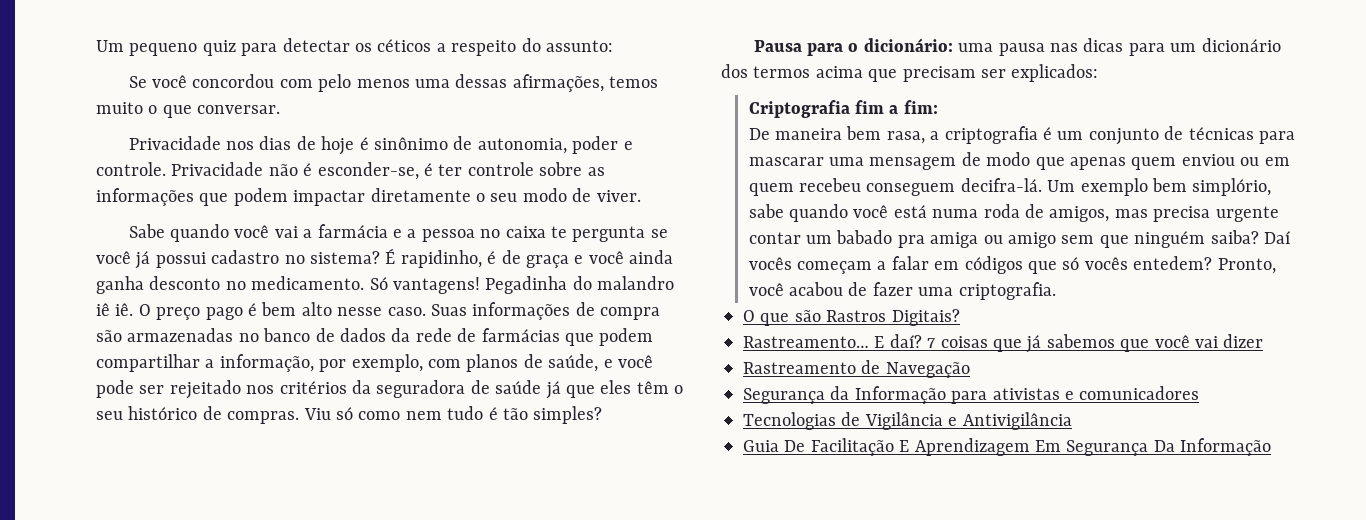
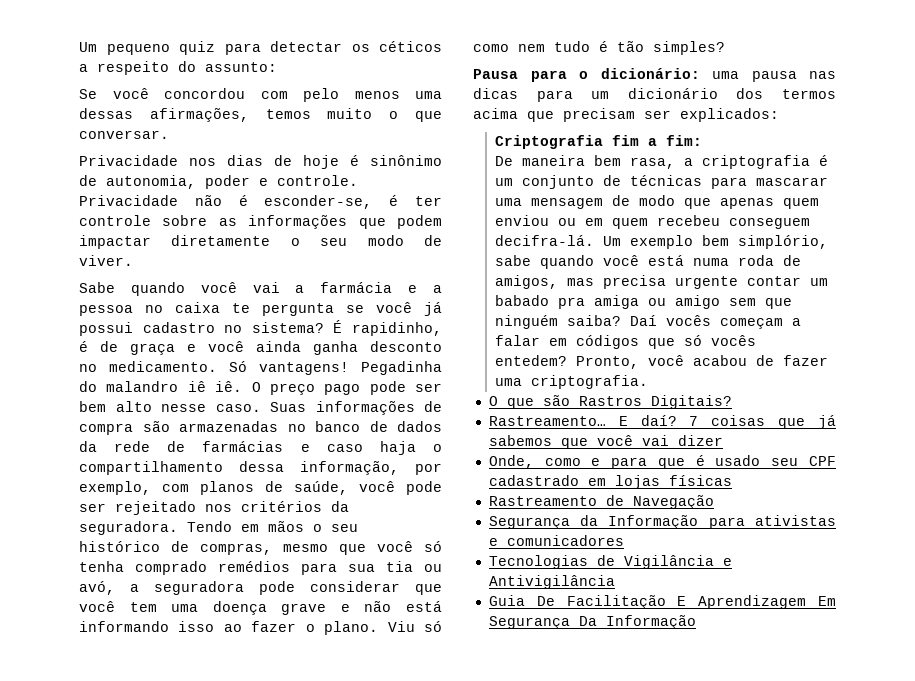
- O preço pago é bem alto nesse caso.
+ O preço pago pode ser bem alto nesse caso.
- Suas informações de compra são armazenadas no banco de dados da rede de farmácias que podem compartilhar a informação, por exemplo, com planos de saúde, e você pode ser rejeitado nos critérios da seguradora de saúde já que eles têm o seu histórico de compras.
+ Suas informações de compra são armazenadas no banco de dados da rede de farmácias e caso haja o compartilhamento dessa informação, por exemplo, com planos de saúde, você pode ser rejeitado nos critérios da seguradora. Tendo em mãos o seu histórico de compras, mesmo que você só tenha comprado remédios para sua tia ou avó, a seguradora pode considerar que você tem uma doença grave e não está informando isso ao fazer o plano.
+ Onde, como e para que é usado seu CPF cadastrado em lojas físicas

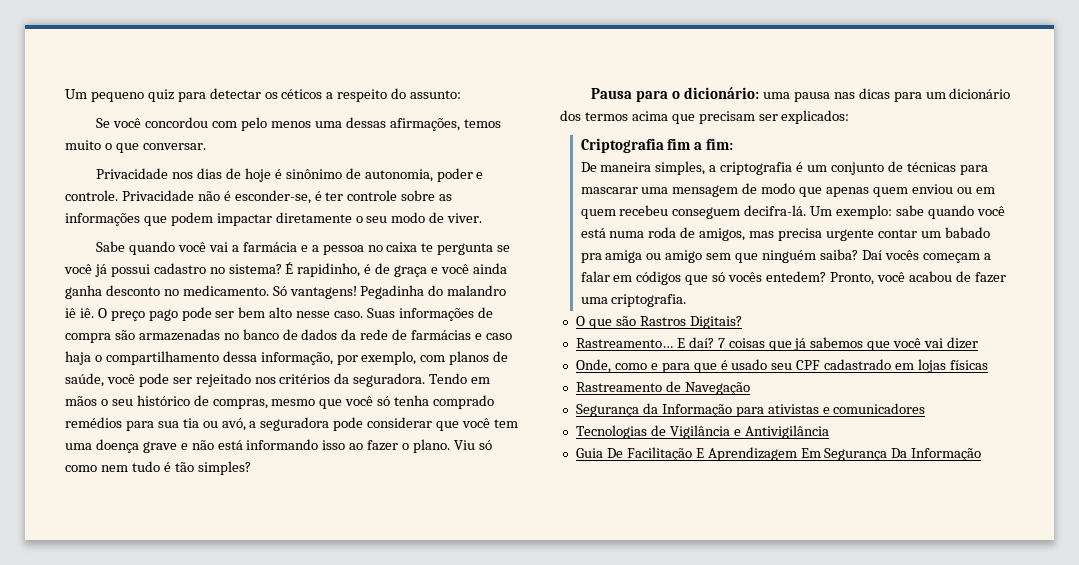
- De maneira bem rasa, a criptografia é um conjunto de técnicas para mascarar uma mensagem de modo que apenas quem enviou ou em quem recebeu conseguem decifra-lá.
+ De maneira simples, a criptografia é um conjunto de técnicas para mascarar uma mensagem de modo que apenas quem enviou ou em quem recebeu conseguem decifra-lá.
- Um exemplo bem simplório, sabe quando você está numa roda de amigos, mas precisa urgente contar um babado pra amiga ou amigo sem que ninguém saiba?
+ Um exemplo: sabe quando você está numa roda de amigos, mas precisa urgente contar um babado pra amiga ou amigo sem que ninguém saiba?

